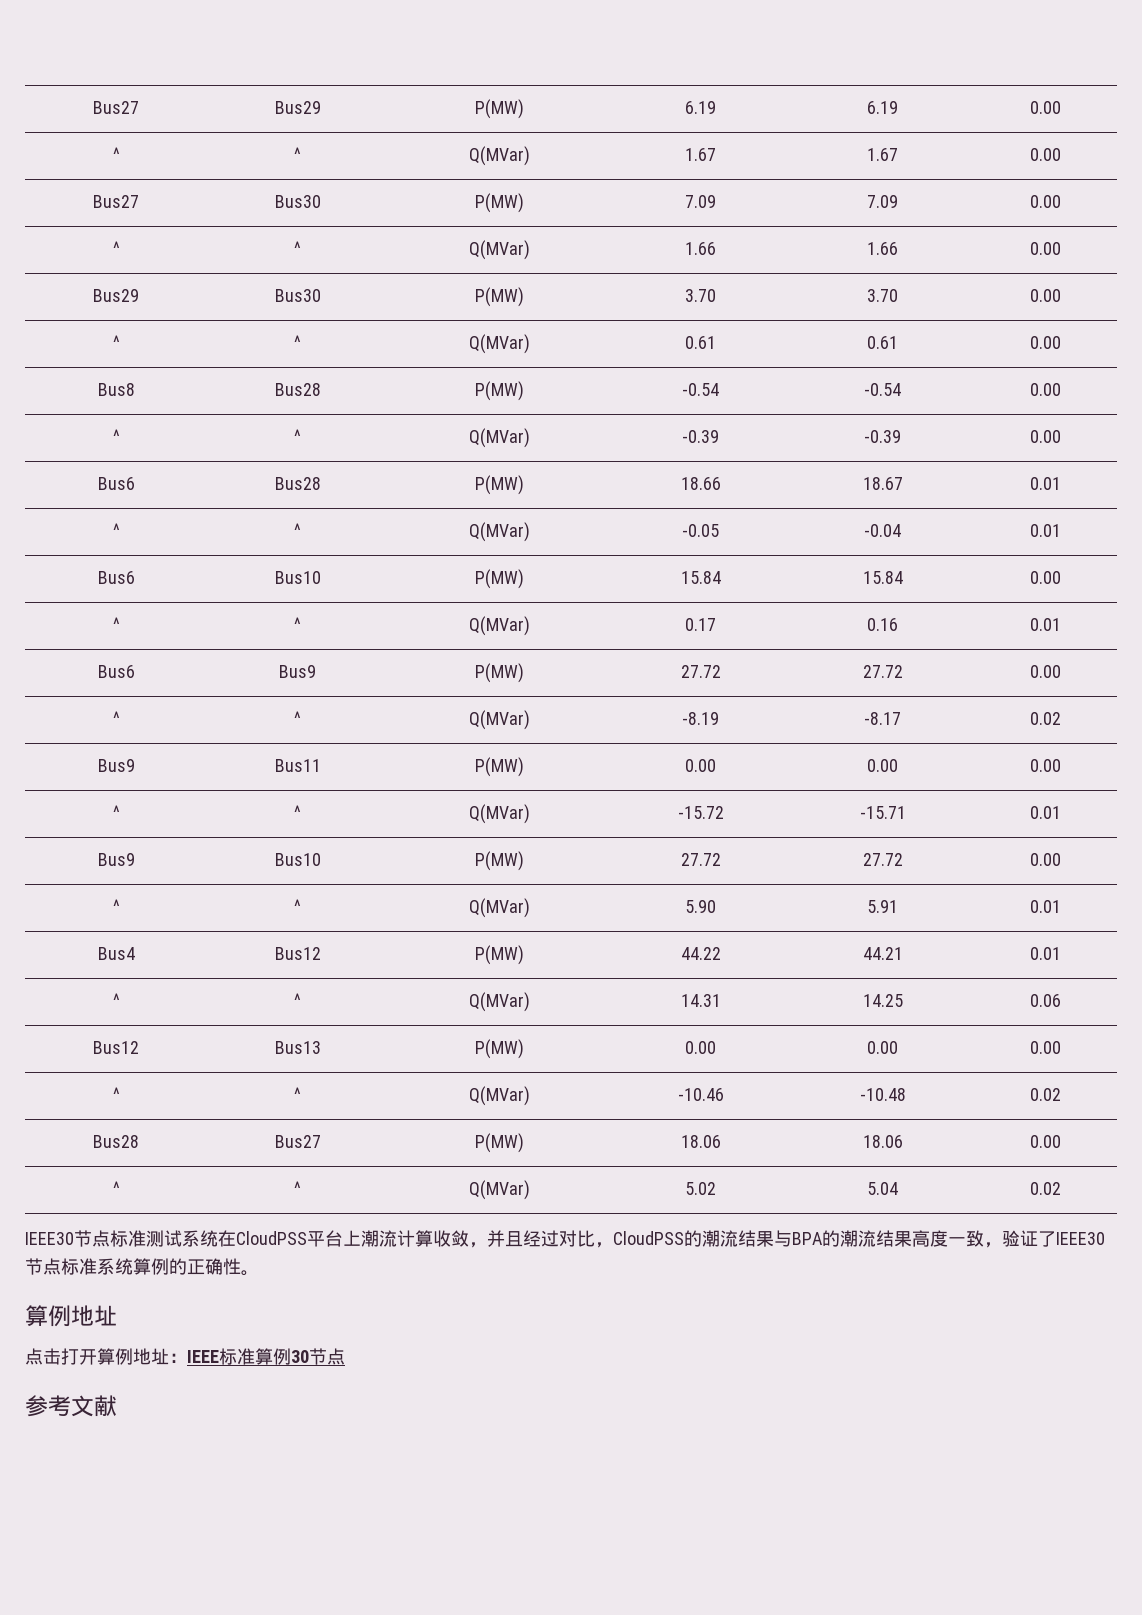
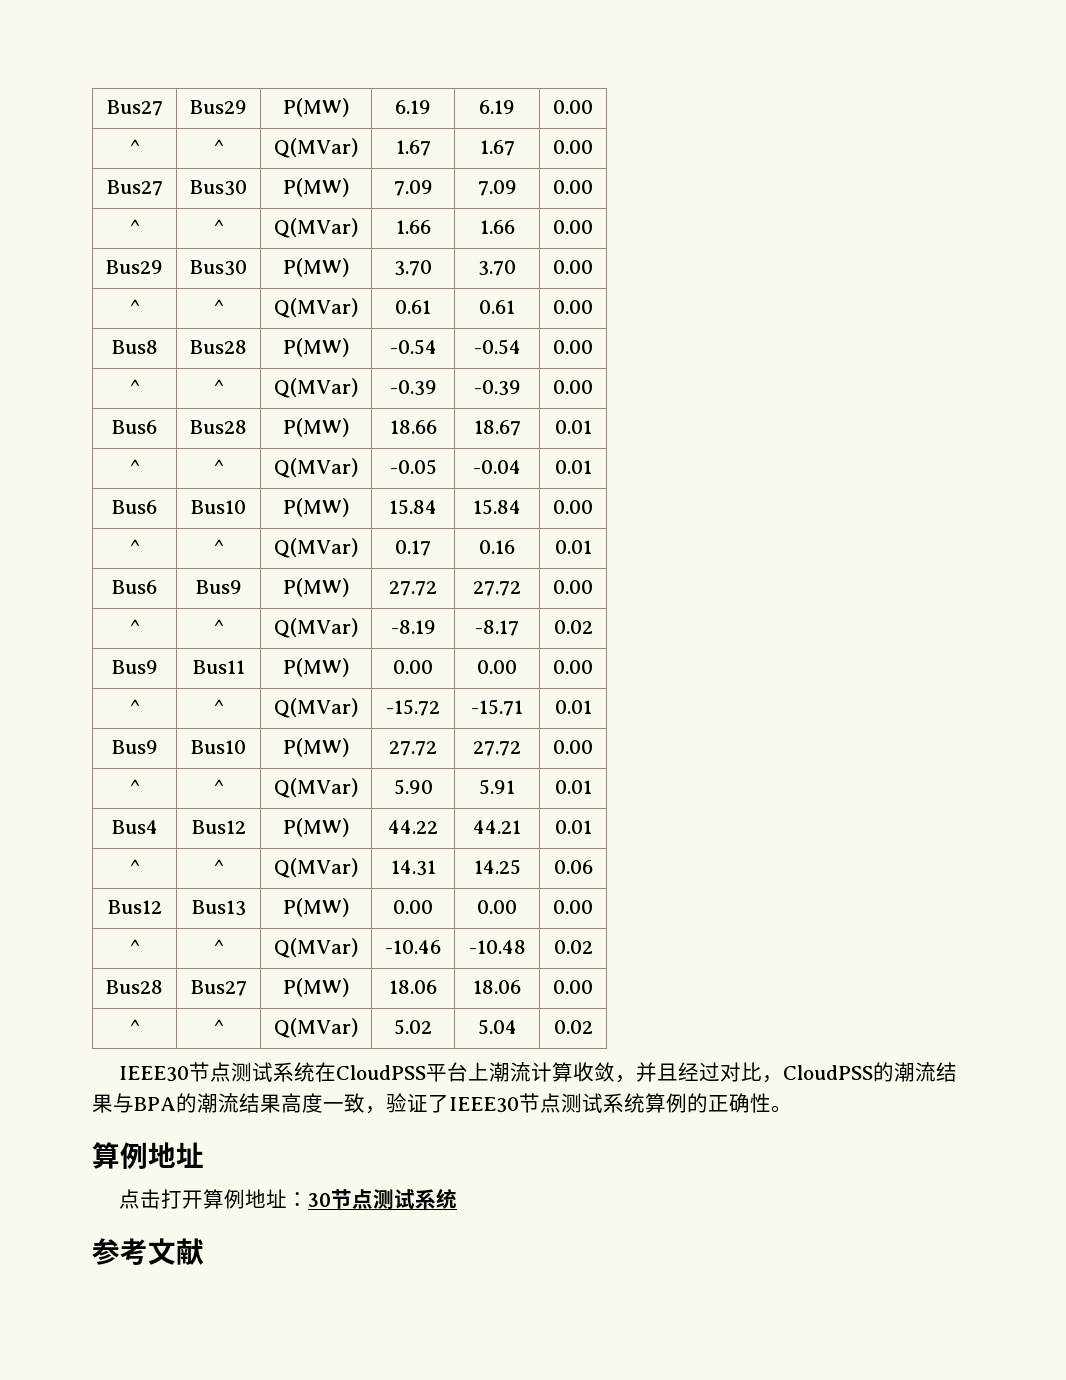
- IEEE30节点标准测试系统在CloudPSS平台上潮流计算收敛，并且经过对比，CloudPSS的潮流结果与BPA的潮流结果高度一致，验证了IEEE30节点标准系统算例的正确性。
+ IEEE30节点测试系统在CloudPSS平台上潮流计算收敛，并且经过对比，CloudPSS的潮流结果与BPA的潮流结果高度一致，验证了IEEE30节点测试系统算例的正确性。
- 点击打开算例地址：IEEE标准算例30节点
+ 点击打开算例地址：30节点测试系统

